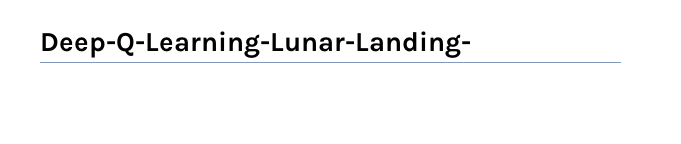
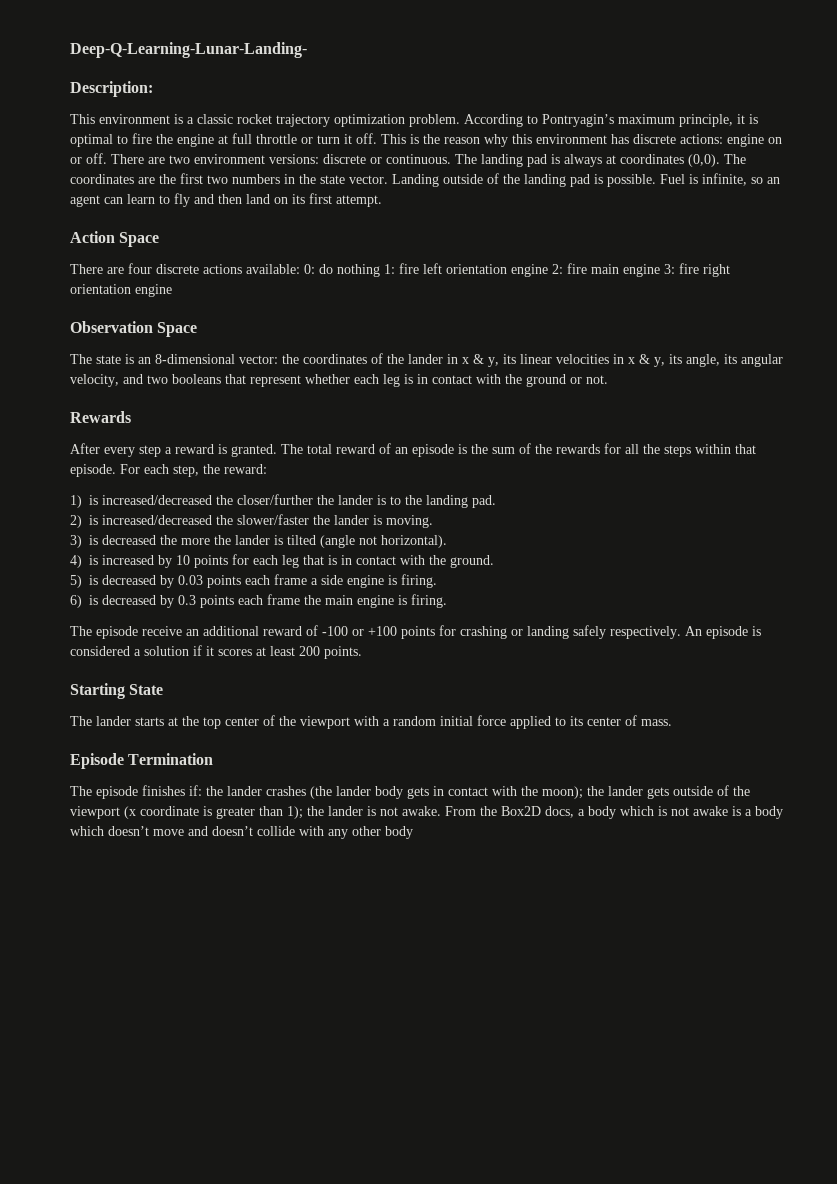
+ Description:
+ This environment is a classic rocket trajectory optimization problem. According to Pontryagin’s maximum principle, it is optimal to fire the engine at full throttle or turn it off. This is the reason why this environment has discrete actions: engine on or off. There are two environment versions: discrete or continuous. The landing pad is always at coordinates (0,0). The coordinates are the first two numbers in the state vector. Landing outside of the landing pad is possible. Fuel is infinite, so an agent can learn to fly and then land on its first attempt.
+ Action Space
+ There are four discrete actions available: 0: do nothing 1: fire left orientation engine 2: fire main engine 3: fire right orientation engine
+ Observation Space
+ The state is an 8-dimensional vector: the coordinates of the lander in x & y, its linear velocities in x & y, its angle, its angular velocity, and two booleans that represent whether each leg is in contact with the ground or not.
+ Rewards
+ After every step a reward is granted. The total reward of an episode is the sum of the rewards for all the steps within that episode. For each step, the reward:
+ 1) is increased/decreased the closer/further the lander is to the landing pad.
+ 2) is increased/decreased the slower/faster the lander is moving.
+ 3) is decreased the more the lander is tilted (angle not horizontal).
+ 4) is increased by 10 points for each leg that is in contact with the ground.
+ 5) is decreased by 0.03 points each frame a side engine is firing.
+ 6) is decreased by 0.3 points each frame the main engine is firing.
+ The episode receive an additional reward of -100 or +100 points for crashing or landing safely respectively. An episode is considered a solution if it scores at least 200 points.
+ Starting State
+ The lander starts at the top center of the viewport with a random initial force applied to its center of mass.
+ Episode Termination
+ The episode finishes if: the lander crashes (the lander body gets in contact with the moon); the lander gets outside of the viewport (x coordinate is greater than 1); the lander is not awake. From the Box2D docs, a body which is not awake is a body which doesn’t move and doesn’t collide with any other body

